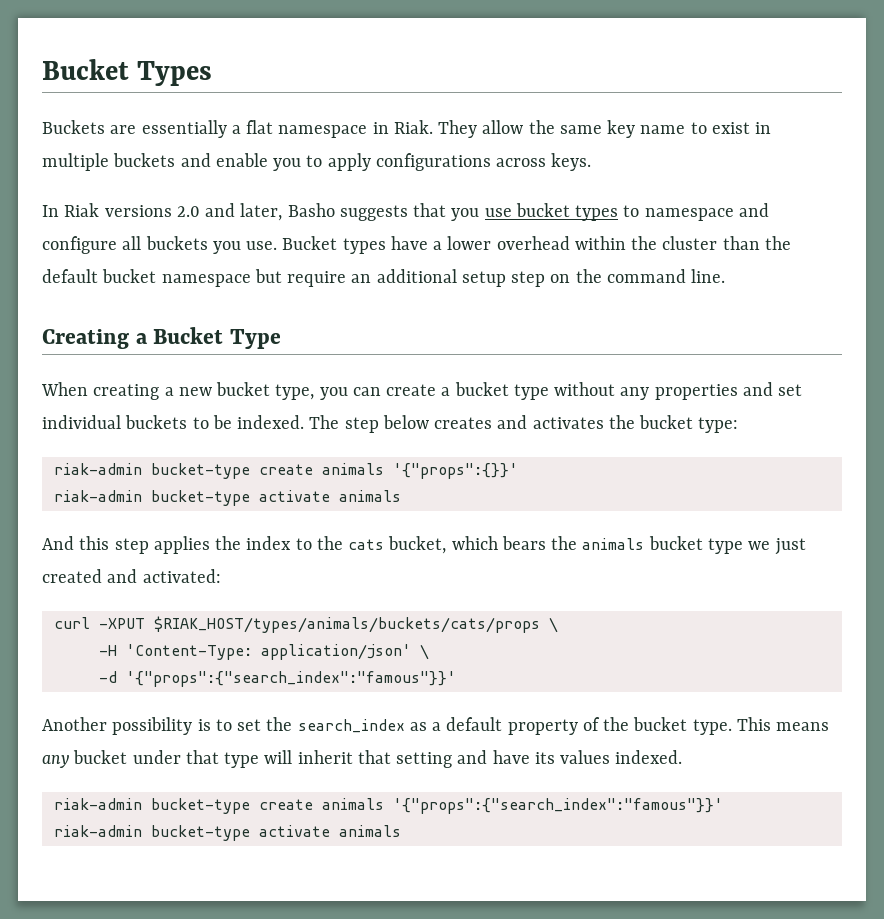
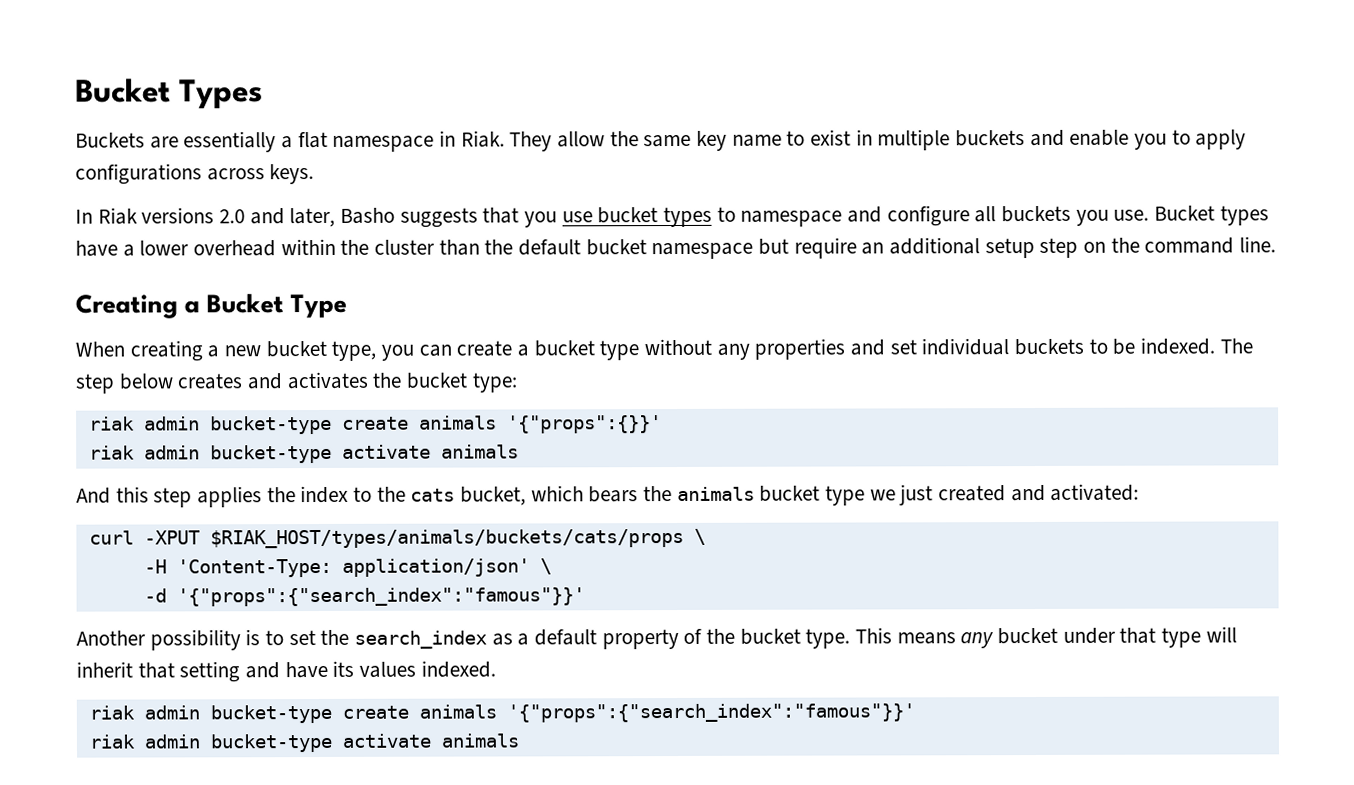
- riak-admin bucket-type create animals '{"props":{}}'
- riak-admin bucket-type activate animals
+ riak admin bucket-type create animals '{"props":{}}'
+ riak admin bucket-type activate animals
- riak-admin bucket-type create animals '{"props":{"search_index":"famous"}}'
- riak-admin bucket-type activate animals
+ riak admin bucket-type create animals '{"props":{"search_index":"famous"}}'
+ riak admin bucket-type activate animals

